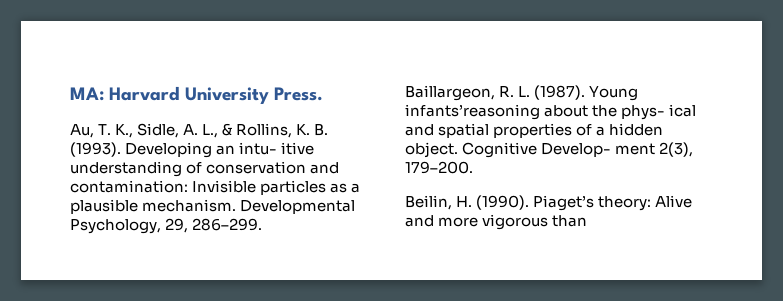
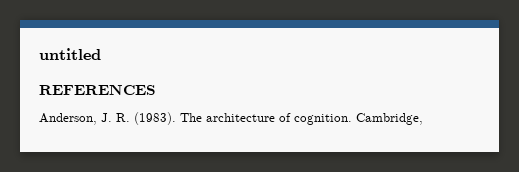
- MA: Harvard University Press.
- Au, T. K., Sidle, A. L., & Rollins, K. B. (1993). Developing an intu- itive understanding of conservation and contamination: Invisible particles as a plausible mechanism. Developmental Psychology, 29, 286–299.
- Baillargeon, R. L. (1987). Young infants’reasoning about the phys- ical and spatial properties of a hidden object. Cognitive Develop- ment 2(3), 179–200.
- Beilin, H. (1990). Piaget’s theory: Alive and more vigorous than
+ untitled
+ REFERENCES
+ Anderson, J. R. (1983). The architecture of cognition. Cambridge,

